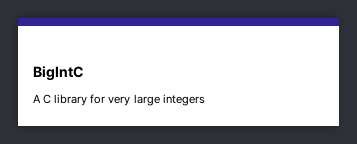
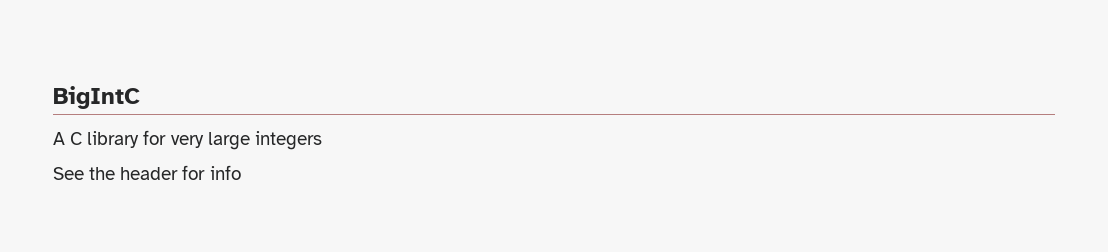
+ See the header for info

